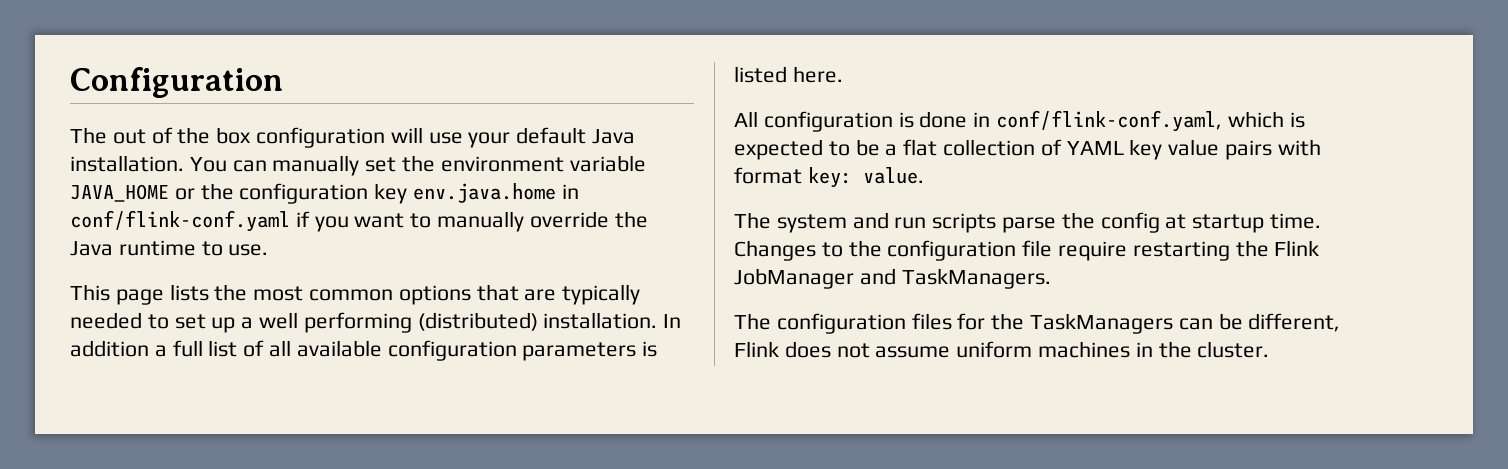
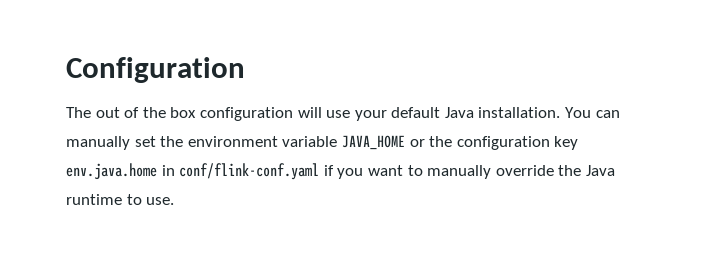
- This page lists the most common options that are typically needed to set up a well performing (distributed) installation. In addition a full list of all available configuration parameters is listed here.
- All configuration is done in conf/flink-conf.yaml, which is expected to be a flat collection of YAML key value pairs with format key: value.
- The system and run scripts parse the config at startup time. Changes to the configuration file require restarting the Flink JobManager and TaskManagers.
- The configuration files for the TaskManagers can be different, Flink does not assume uniform machines in the cluster.

